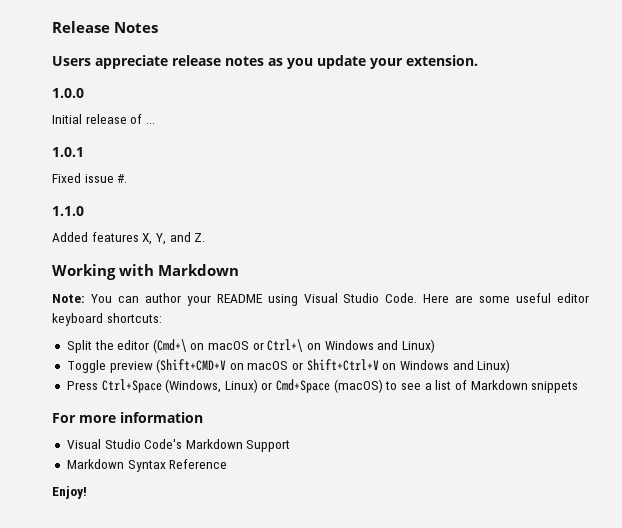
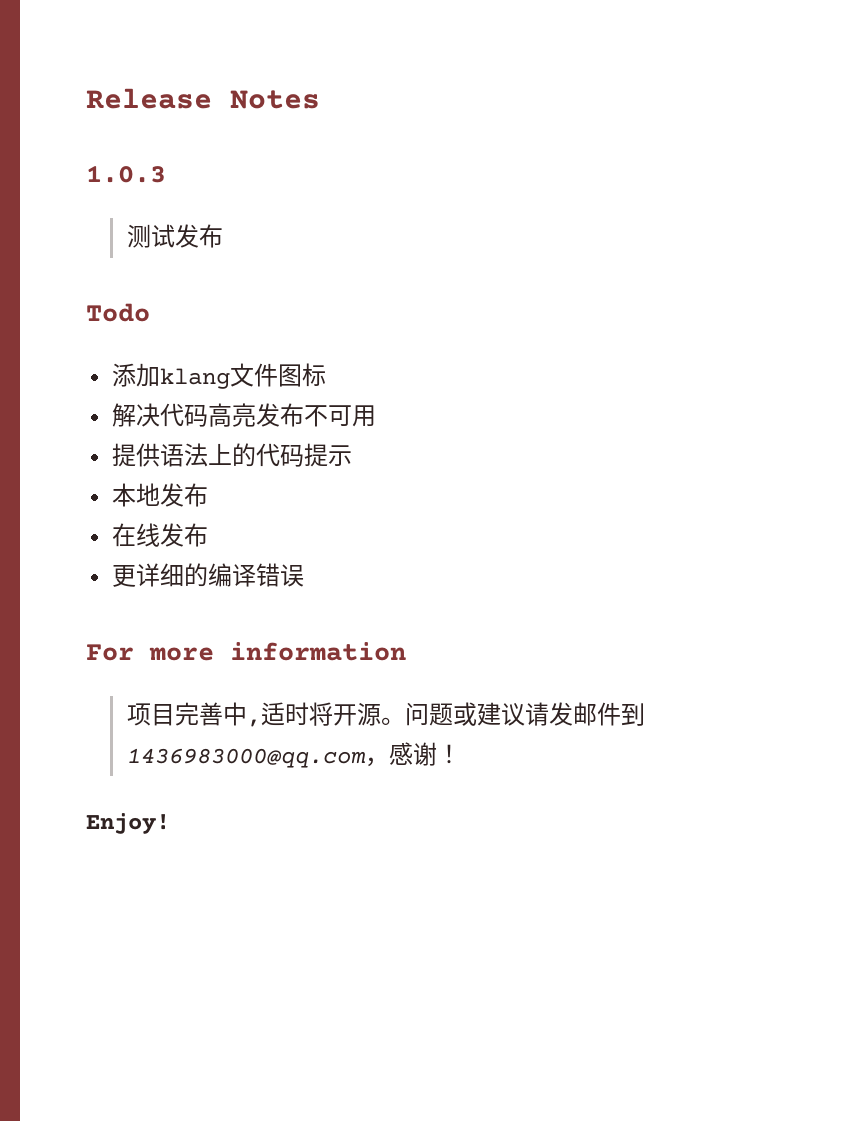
- Users appreciate release notes as you update your extension.
- 1.0.0
- Initial release of ...
- 1.0.1
- Fixed issue #.
- 1.1.0
- Added features X, Y, and Z.
- Working with Markdown
- Note: You can author your README using Visual Studio Code. Here are some useful editor keyboard shortcuts:
- Split the editor (Cmd+\ on macOS or Ctrl+\ on Windows and Linux)
- Toggle preview (Shift+CMD+V on macOS or Shift+Ctrl+V on Windows and Linux)
- Press Ctrl+Space (Windows, Linux) or Cmd+Space (macOS) to see a list of Markdown snippets
+ 1.0.3
+ 测试发布
+ Todo
+ 添加klang文件图标
+ 解决代码高亮发布不可用
+ 提供语法上的代码提示
+ 本地发布
+ 在线发布
+ 更详细的编译错误
  For more information
- Visual Studio Code's Markdown Support
- Markdown Syntax Reference
+ 项目完善中,适时将开源。问题或建议请发邮件到1436983000@qq.com，感谢！

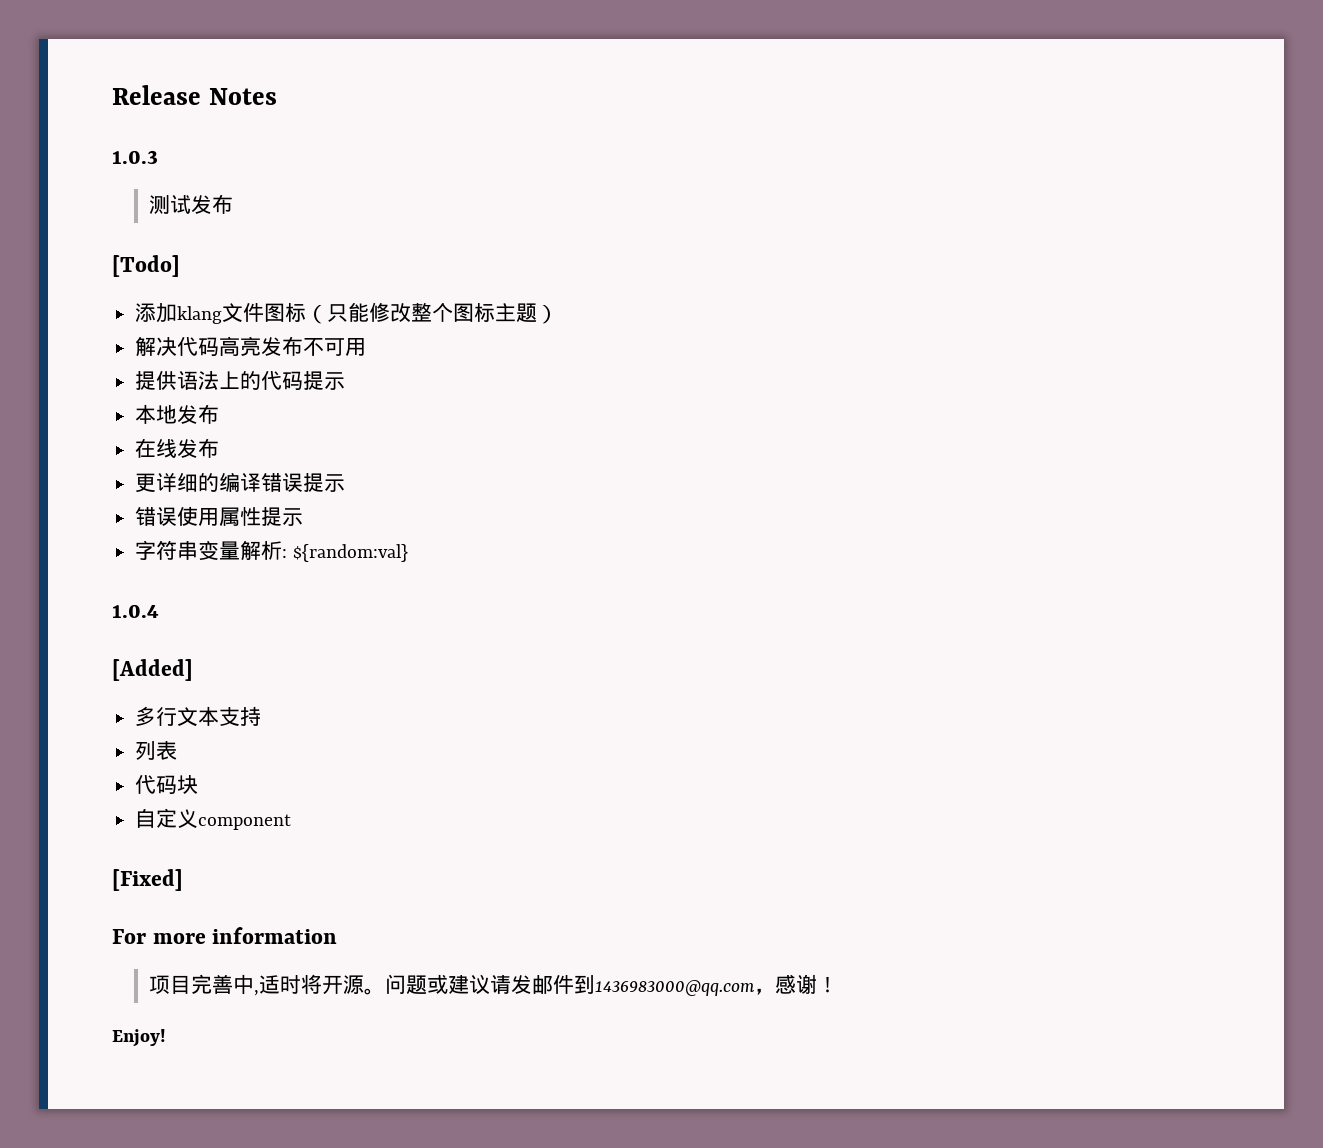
- Todo
+ [Todo]
- 添加klang文件图标
+ 添加klang文件图标（只能修改整个图标主题）
- 更详细的编译错误
+ 更详细的编译错误提示
+ 错误使用属性提示
+ 字符串变量解析: ${random:val}
+ 1.0.4
+ [Added]
+ 多行文本支持
+ 列表
+ 代码块
+ 自定义component
+ [Fixed]

